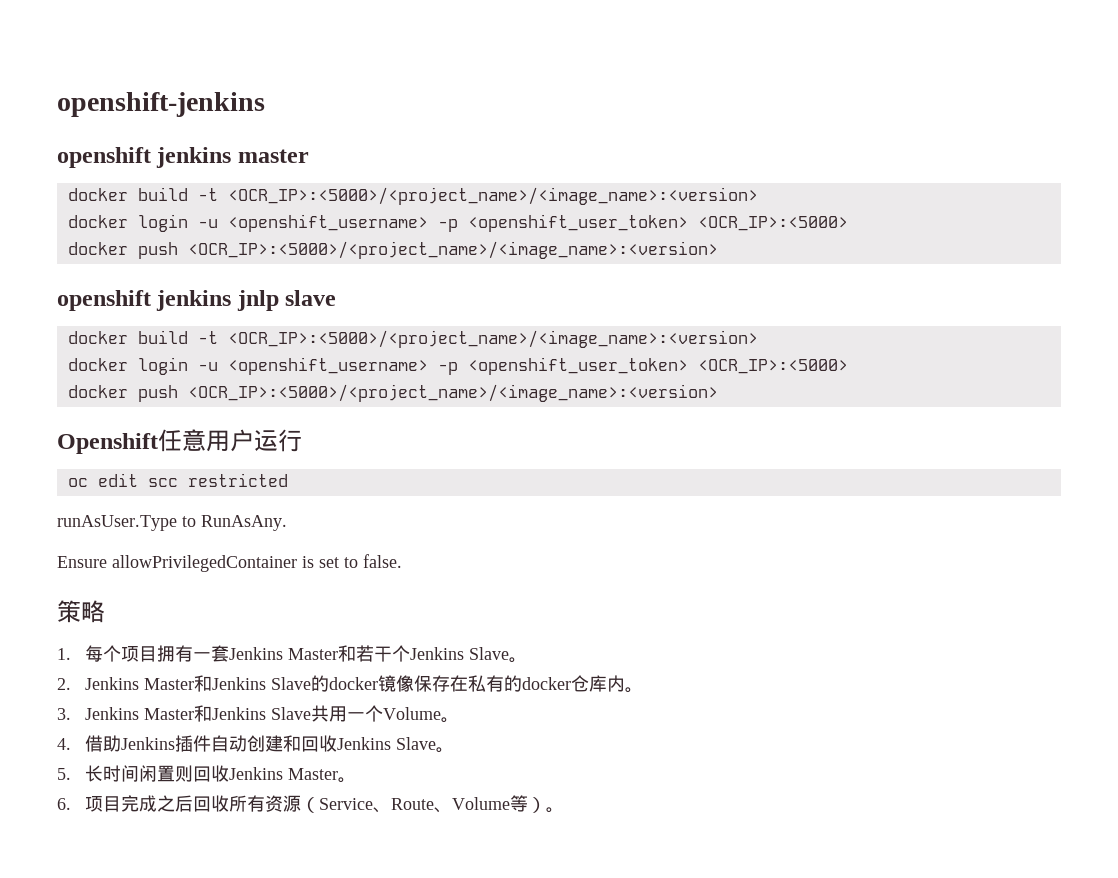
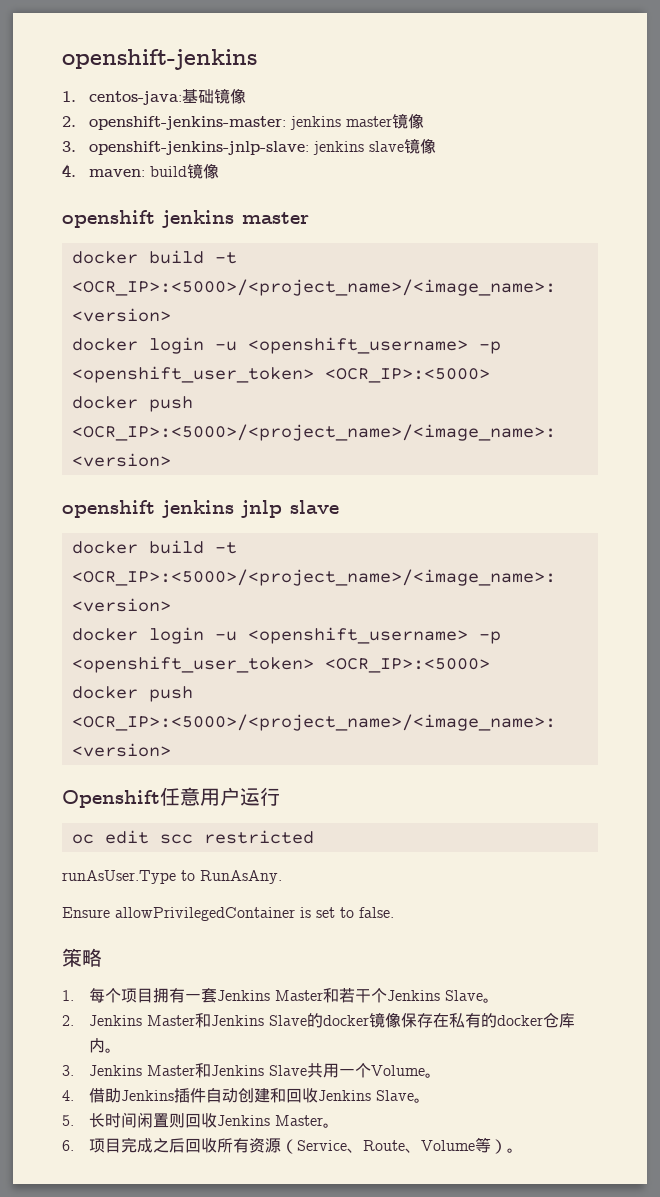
+ 1. centos-java:基础镜像
+ 2. openshift-jenkins-master: jenkins master镜像
+ 3. openshift-jenkins-jnlp-slave: jenkins slave镜像
+ 4. maven: build镜像

